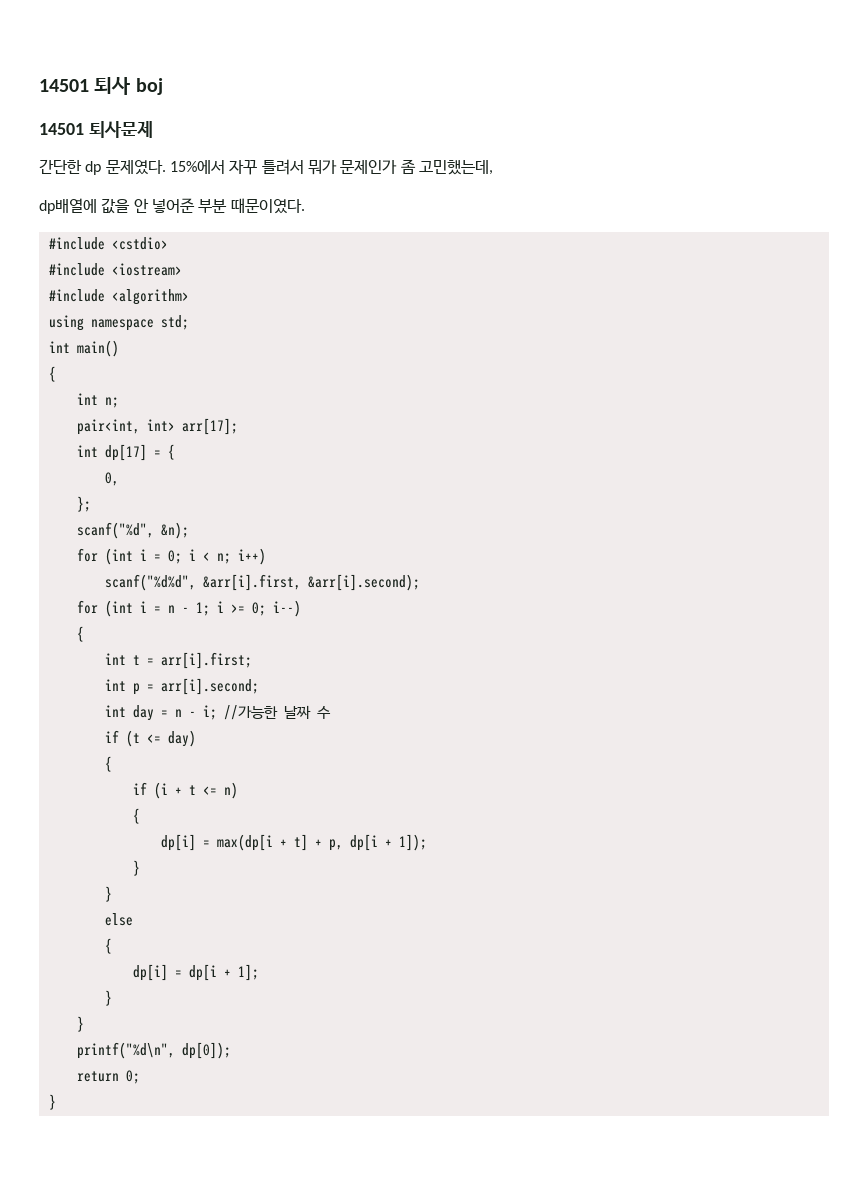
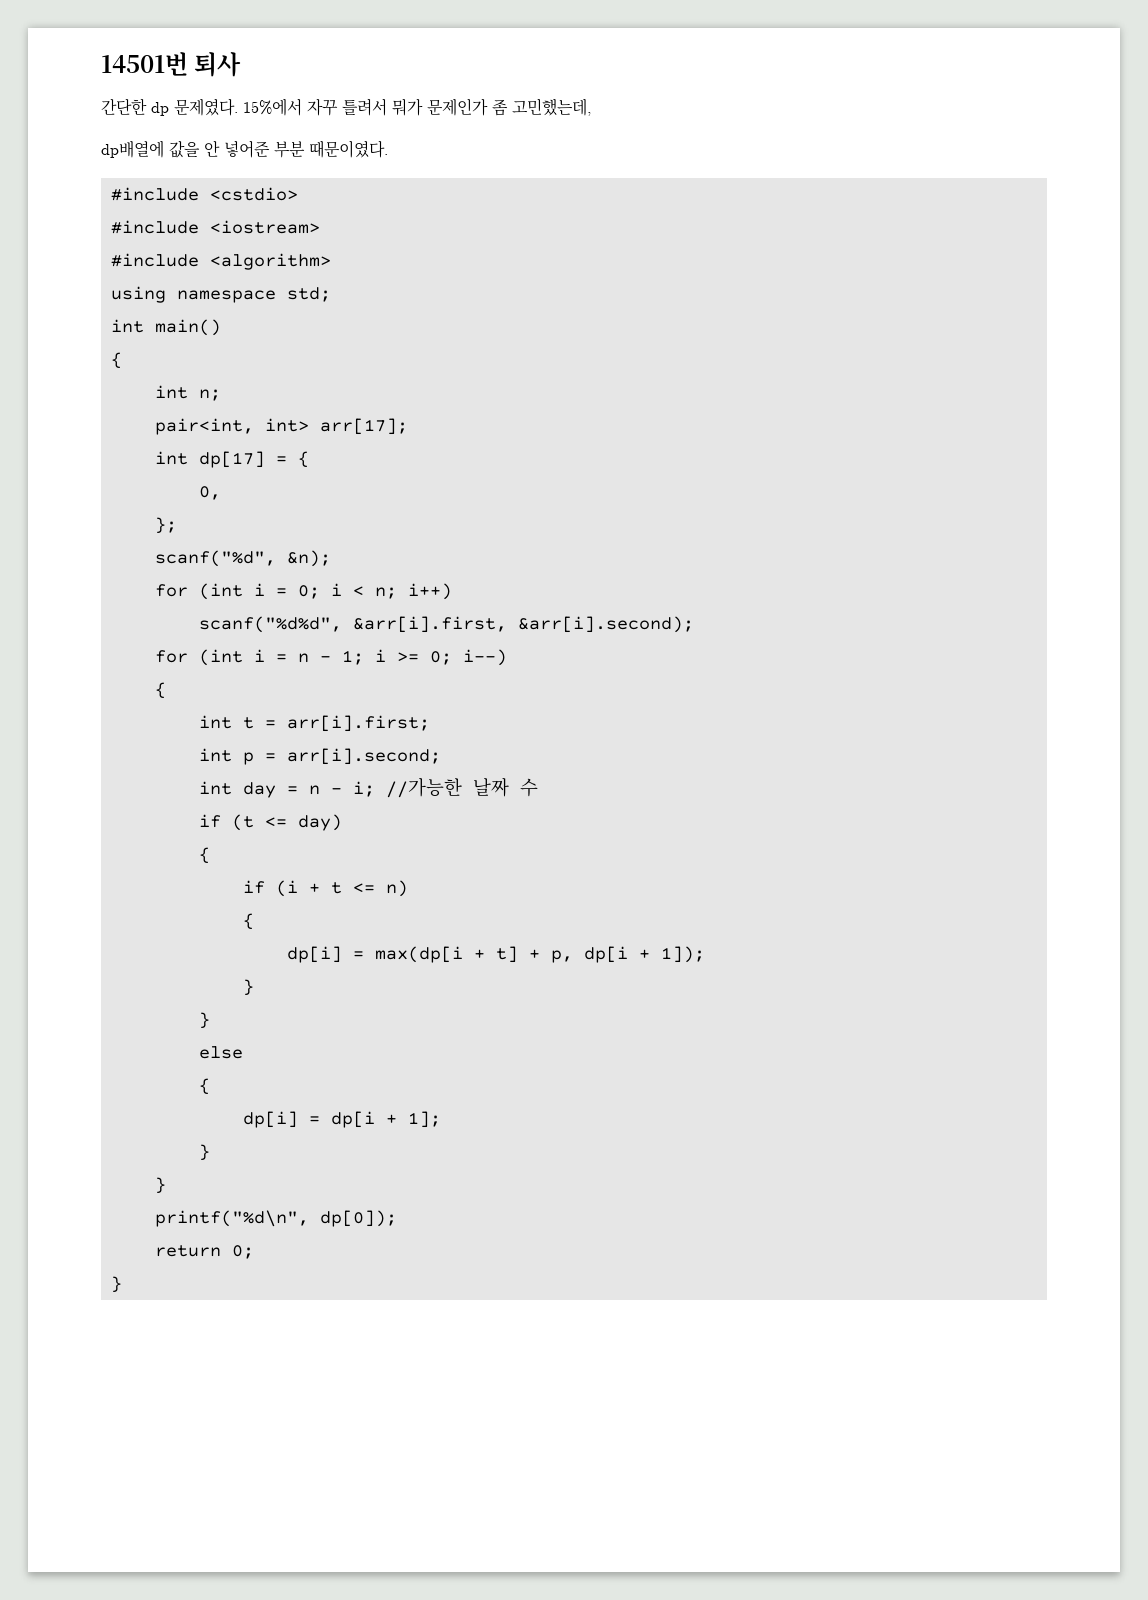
- 14501 퇴사 boj
- 14501 퇴사문제
+ 14501번 퇴사

